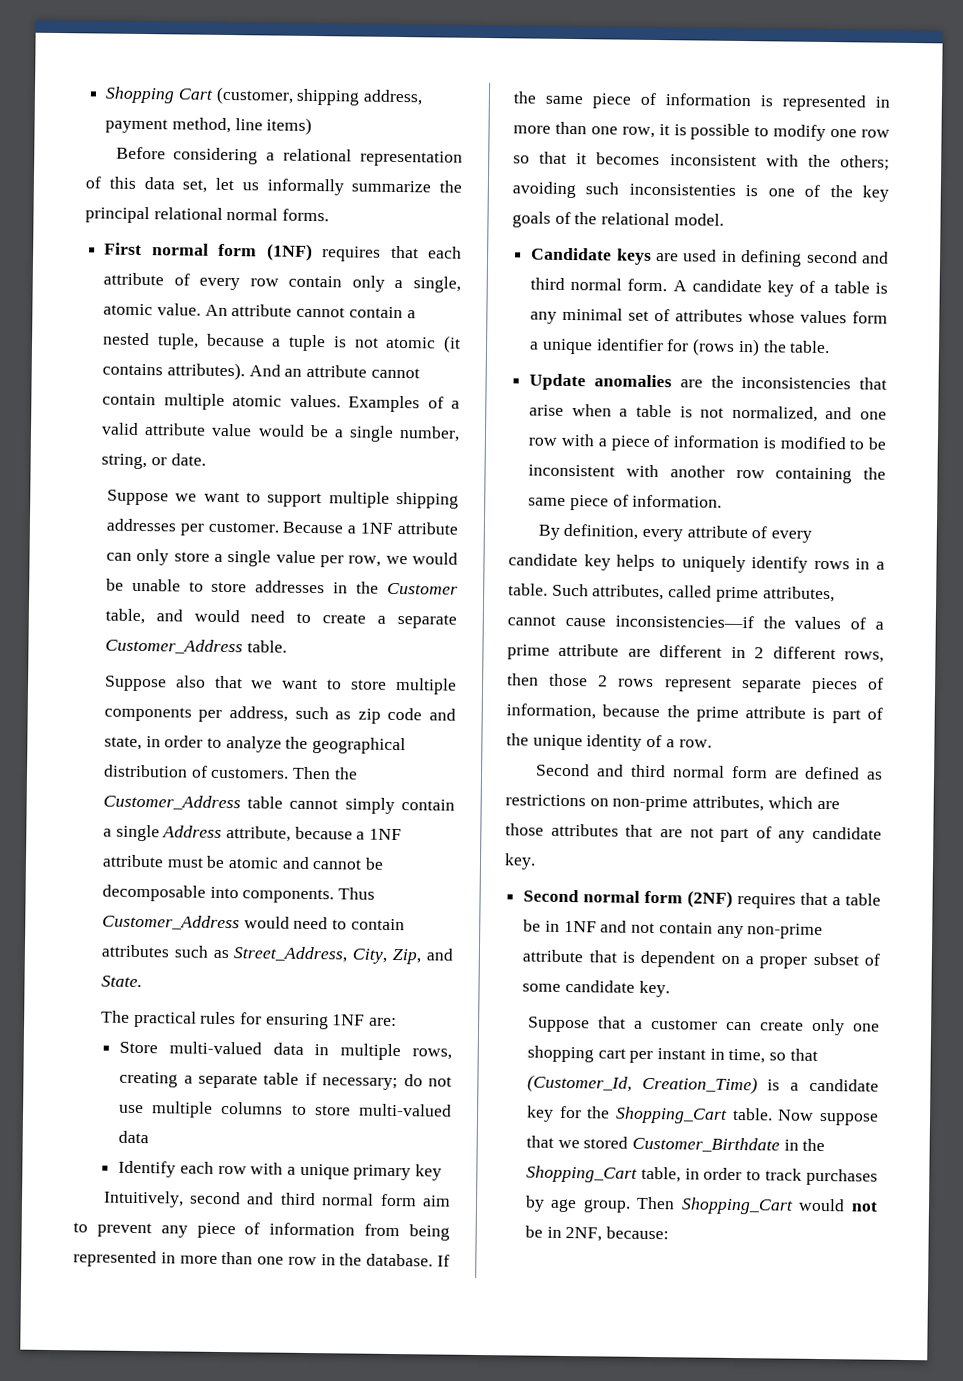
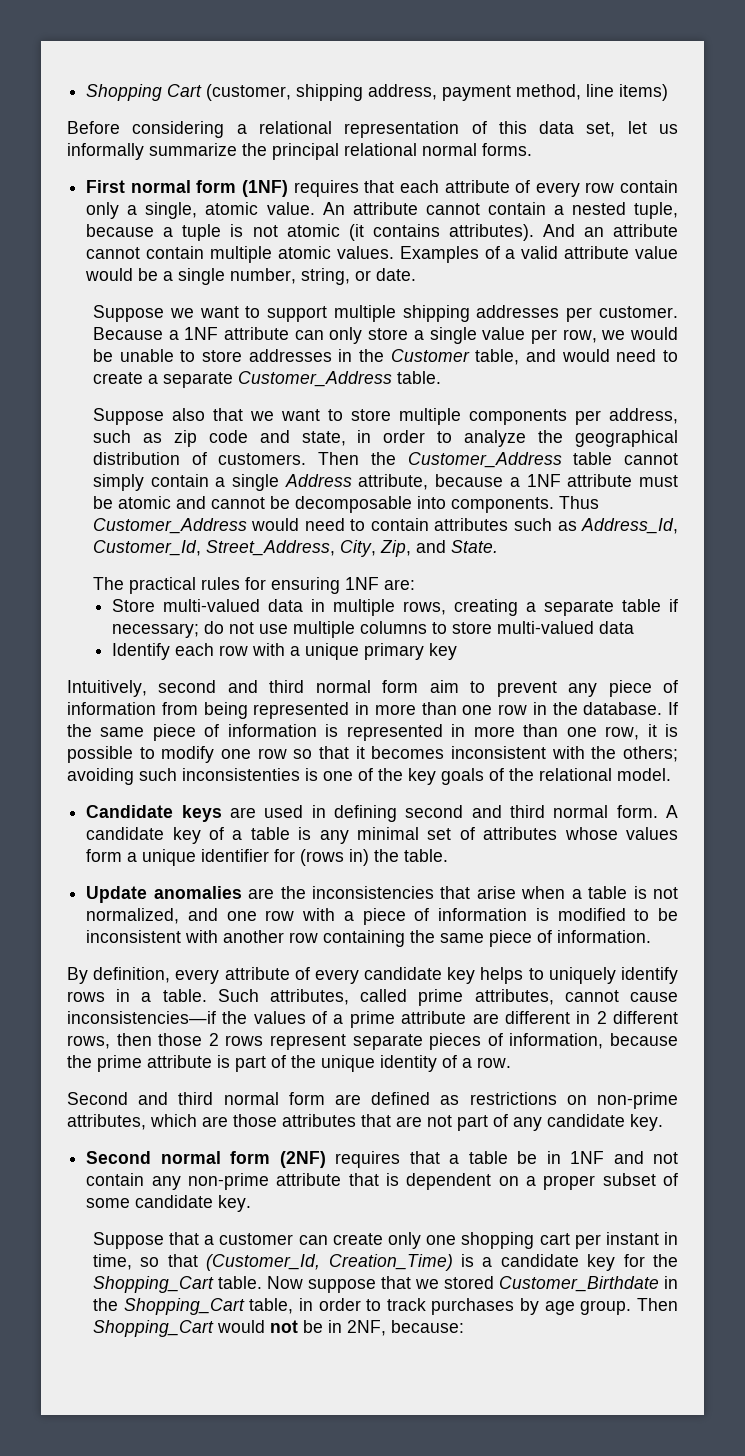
- Thus Customer_Address would need to contain attributes such as Street_Address, City, Zip, and State.
+ Thus Customer_Address would need to contain attributes such as Address_Id, Customer_Id, Street_Address, City, Zip, and State.

